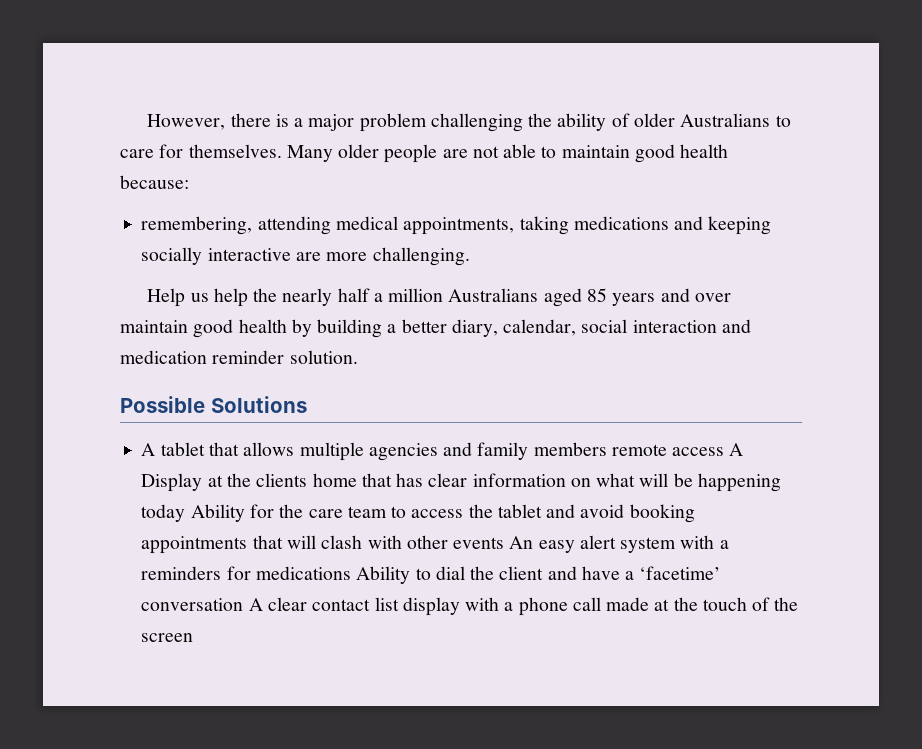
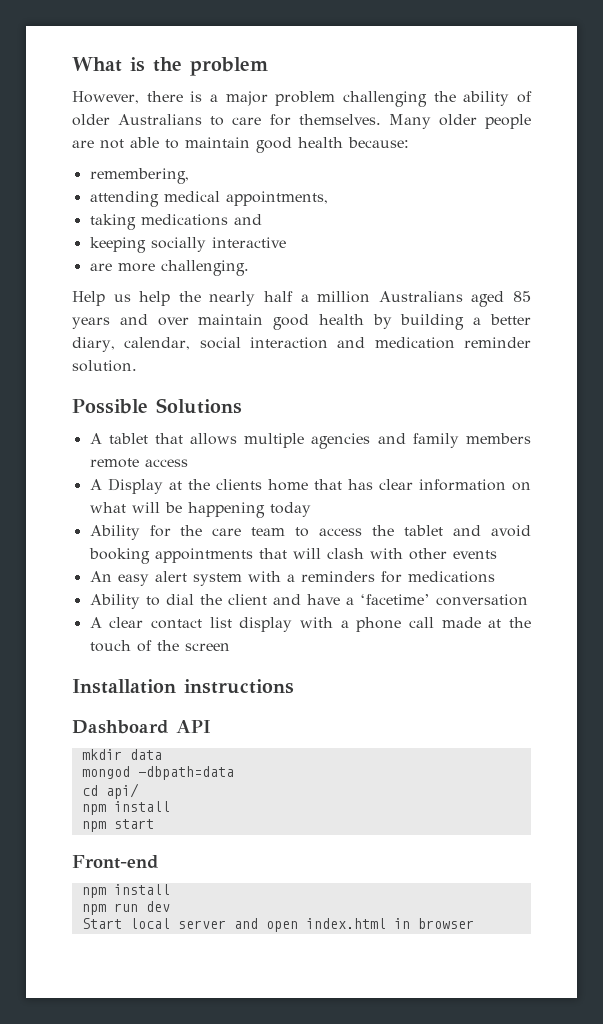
+ What is the problem
- remembering, attending medical appointments, taking medications and keeping socially interactive are more challenging.
+ remembering,
+ attending medical appointments,
+ taking medications and
+ keeping socially interactive
+ are more challenging.
- A tablet that allows multiple agencies and family members remote access A Display at the clients home that has clear information on what will be happening today Ability for the care team to access the tablet and avoid booking appointments that will clash with other events An easy alert system with a reminders for medications Ability to dial the client and have a ‘facetime’ conversation A clear contact list display with a phone call made at the touch of the screen
+ A tablet that allows multiple agencies and family members remote access
+ A Display at the clients home that has clear information on what will be happening today
+ Ability for the care team to access the tablet and avoid booking appointments that will clash with other events
+ An easy alert system with a reminders for medications
+ Ability to dial the client and have a ‘facetime’ conversation
+ A clear contact list display with a phone call made at the touch of the screen
+ Installation instructions
+ Dashboard API
+ mkdir data
+ mongod -dbpath=data
+ cd api/
+ npm install
+ npm start
+ Front-end
+ npm install
+ npm run dev
+ Start local server and open index.html in browser

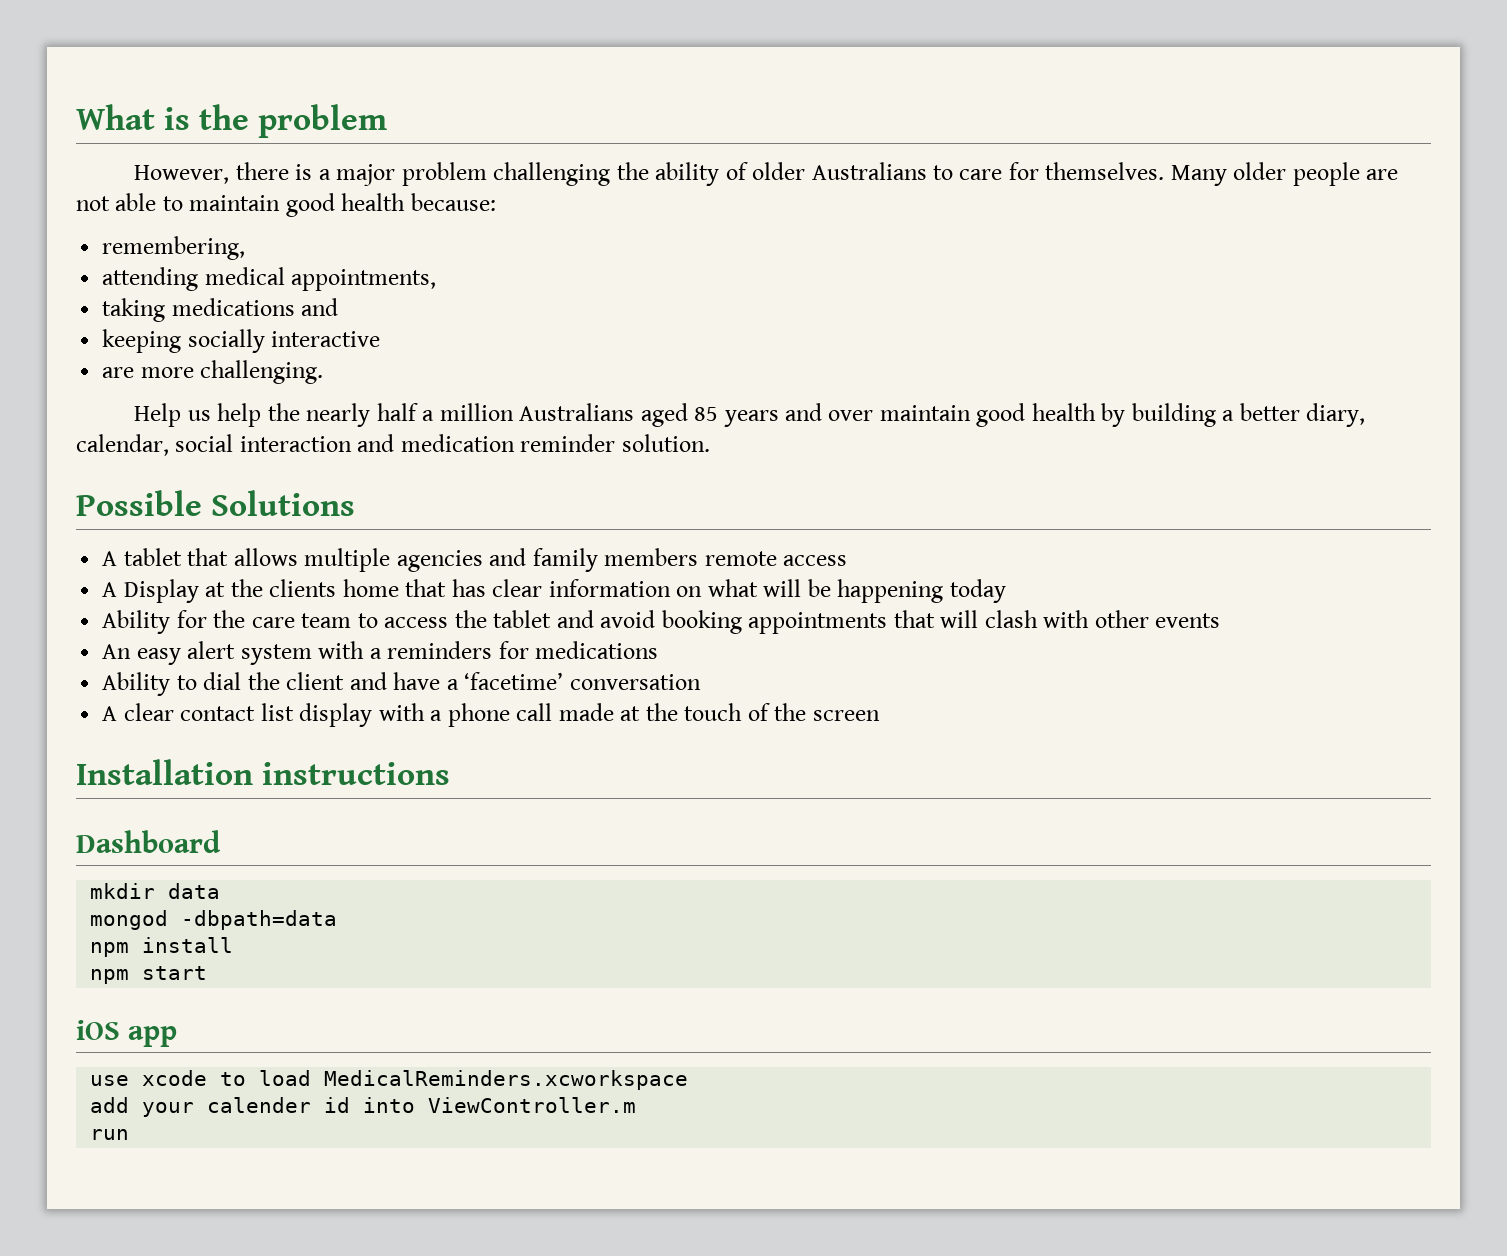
- Dashboard API
+ Dashboard
- cd api/
- Front-end
- npm install
- npm run dev
- Start local server and open index.html in browser
+ iOS app
+ use xcode to load MedicalReminders.xcworkspace
+ add your calender id into ViewController.m
+ run

